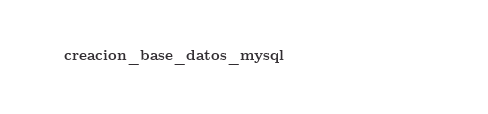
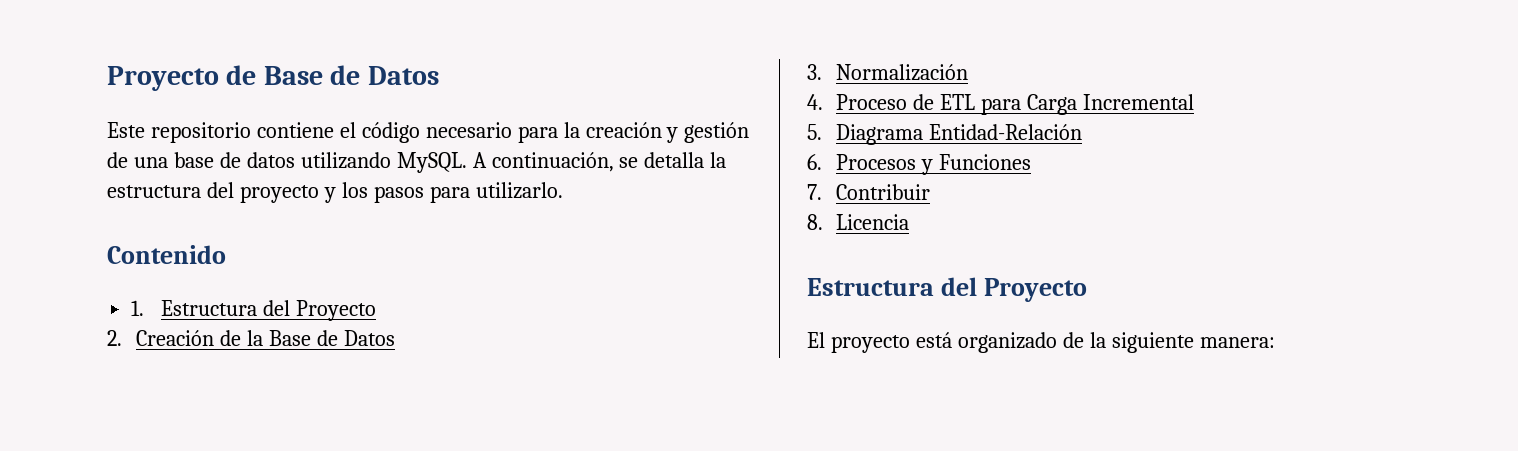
- creacion_base_datos_mysql
+ Proyecto de Base de Datos
+ Este repositorio contiene el código necesario para la creación y gestión de una base de datos utilizando MySQL. A continuación, se detalla la estructura del proyecto y los pasos para utilizarlo.
+ Contenido
+ 1. Estructura del Proyecto
+ 2. Creación de la Base de Datos
+ 3. Normalización
+ 4. Proceso de ETL para Carga Incremental
+ 5. Diagrama Entidad-Relación
+ 6. Procesos y Funciones
+ 7. Contribuir
+ 8. Licencia
+ Estructura del Proyecto
+ El proyecto está organizado de la siguiente manera:

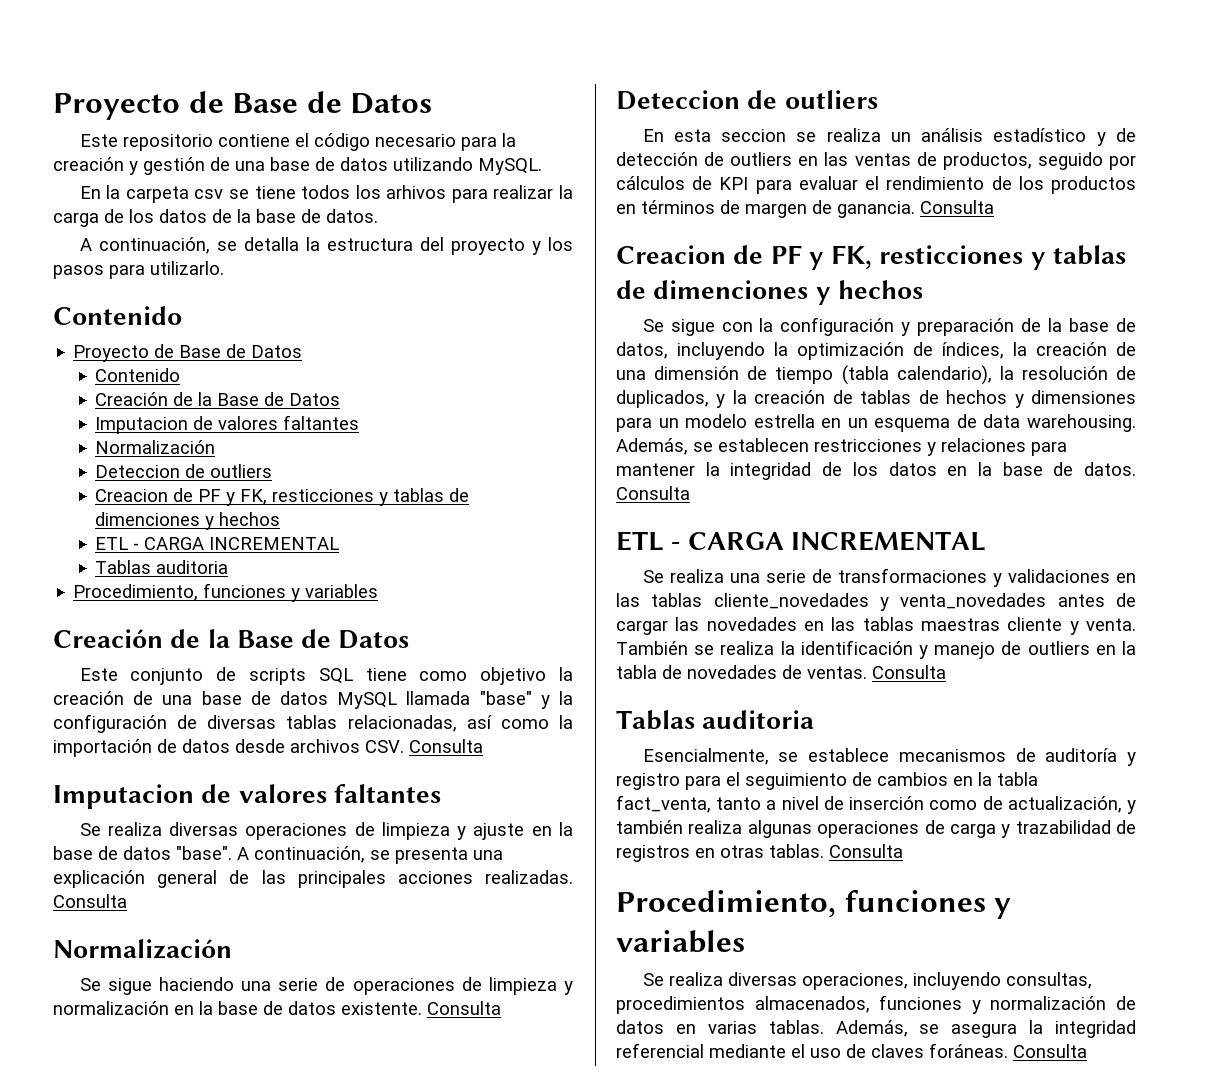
- Este repositorio contiene el código necesario para la creación y gestión de una base de datos utilizando MySQL. A continuación, se detalla la estructura del proyecto y los pasos para utilizarlo.
+ Este repositorio contiene el código necesario para la creación y gestión de una base de datos utilizando MySQL.
+ En la carpeta csv se tiene todos los arhivos para realizar la carga de los datos de la base de datos.
+ A continuación, se detalla la estructura del proyecto y los pasos para utilizarlo.
  Contenido
- 1. Estructura del Proyecto
- 2. Creación de la Base de Datos
- 3. Normalización
- 4. Proceso de ETL para Carga Incremental
- 5. Diagrama Entidad-Relación
- 6. Procesos y Funciones
- 7. Contribuir
- 8. Licencia
- Estructura del Proyecto
- El proyecto está organizado de la siguiente manera:
+ Proyecto de Base de Datos
+ Contenido
+ Creación de la Base de Datos
+ Imputacion de valores faltantes
+ Normalización
+ Deteccion de outliers
+ Creacion de PF y FK, resticciones y tablas de dimenciones y hechos
+ ETL - CARGA INCREMENTAL
+ Tablas auditoria
+ Procedimiento, funciones y variables
+ Creación de la Base de Datos
+ Este conjunto de scripts SQL tiene como objetivo la creación de una base de datos MySQL llamada "base" y la configuración de diversas tablas relacionadas, así como la importación de datos desde archivos CSV. Consulta
+ Imputacion de valores faltantes
+ Se realiza diversas operaciones de limpieza y ajuste en la base de datos "base". A continuación, se presenta una explicación general de las principales acciones realizadas. Consulta
+ Normalización
+ Se sigue haciendo una serie de operaciones de limpieza y normalización en la base de datos existente. Consulta
+ Deteccion de outliers
+ En esta seccion se realiza un análisis estadístico y de detección de outliers en las ventas de productos, seguido por cálculos de KPI para evaluar el rendimiento de los productos en términos de margen de ganancia. Consulta
+ Creacion de PF y FK, resticciones y tablas de dimenciones y hechos
+ Se sigue con la configuración y preparación de la base de datos, incluyendo la optimización de índices, la creación de una dimensión de tiempo (tabla calendario), la resolución de duplicados, y la creación de tablas de hechos y dimensiones para un modelo estrella en un esquema de data warehousing. Además, se establecen restricciones y relaciones para mantener la integridad de los datos en la base de datos. Consulta
+ ETL - CARGA INCREMENTAL
+ Se realiza una serie de transformaciones y validaciones en las tablas cliente_novedades y venta_novedades antes de cargar las novedades en las tablas maestras cliente y venta. También se realiza la identificación y manejo de outliers en la tabla de novedades de ventas. Consulta
+ Tablas auditoria
+ Esencialmente, se establece mecanismos de auditoría y registro para el seguimiento de cambios en la tabla fact_venta, tanto a nivel de inserción como de actualización, y también realiza algunas operaciones de carga y trazabilidad de registros en otras tablas. Consulta
+ Procedimiento, funciones y variables
+ Se realiza diversas operaciones, incluyendo consultas, procedimientos almacenados, funciones y normalización de datos en varias tablas. Además, se asegura la integridad referencial mediante el uso de claves foráneas. Consulta

